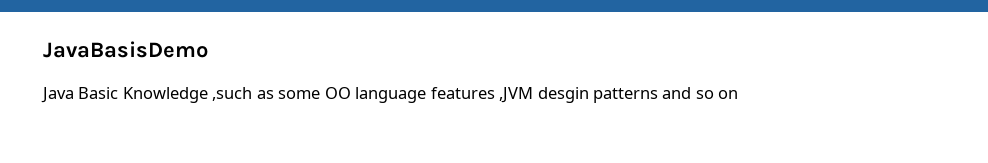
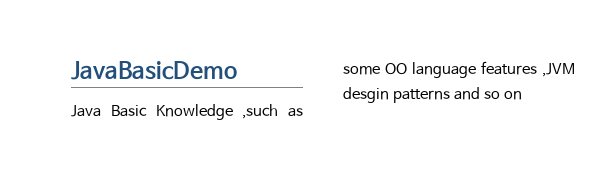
- JavaBasisDemo
+ JavaBasicDemo

